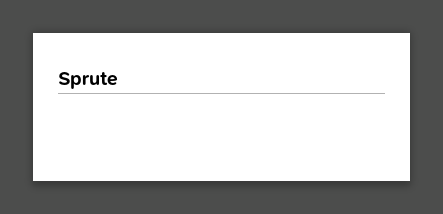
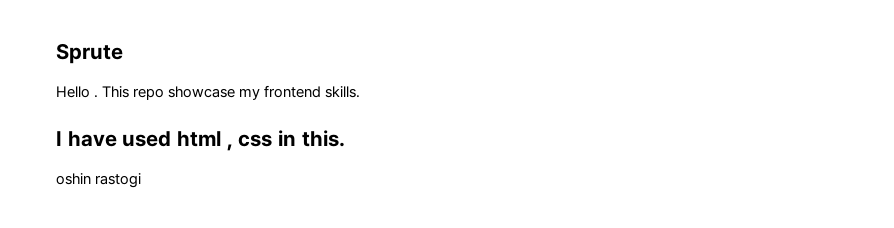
+ Hello . This repo showcase my frontend skills.
+ I have used html , css in this.
+ oshin rastogi

